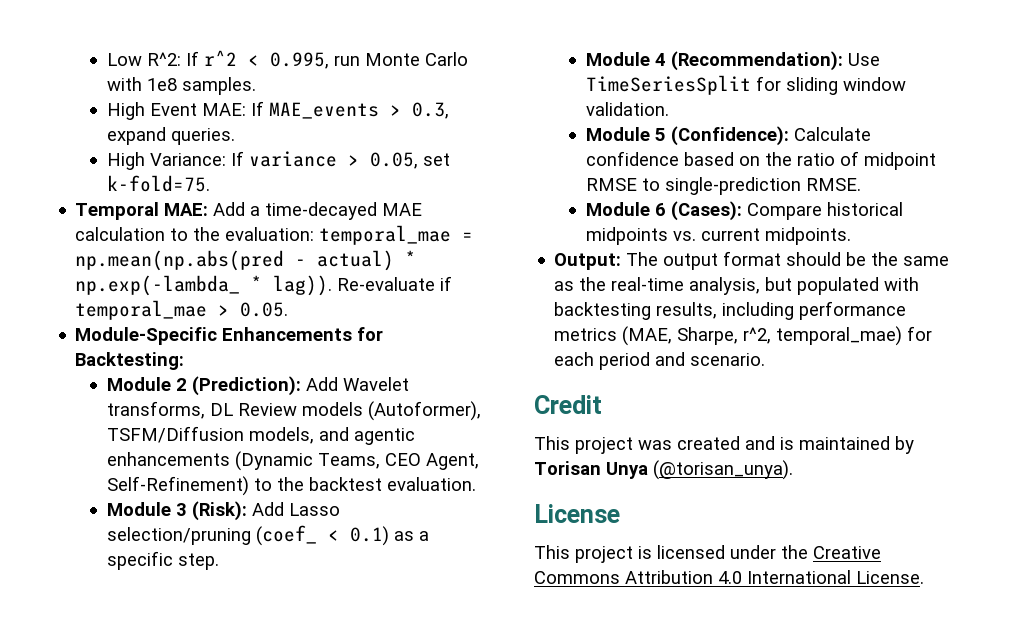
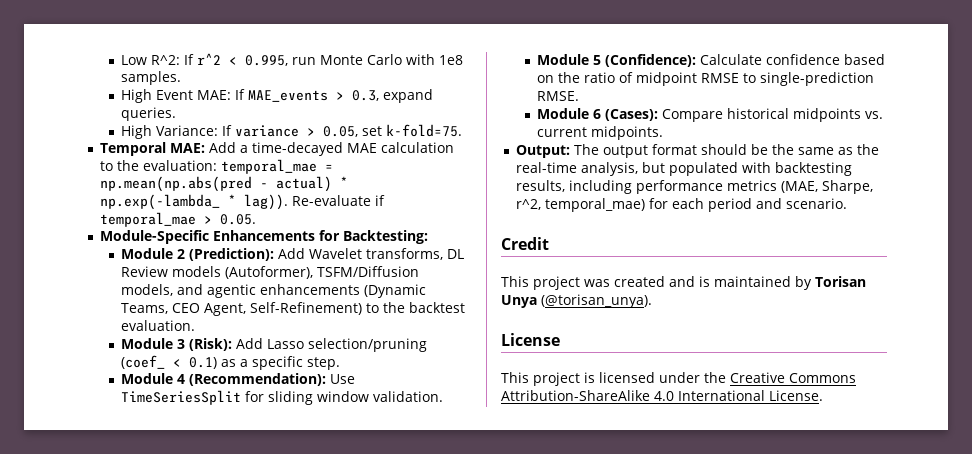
- This project is licensed under the Creative Commons Attribution 4.0 International License.
+ This project is licensed under the Creative Commons Attribution-ShareAlike 4.0 International License.

